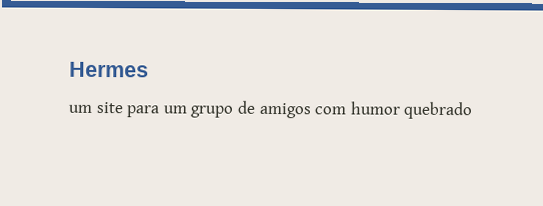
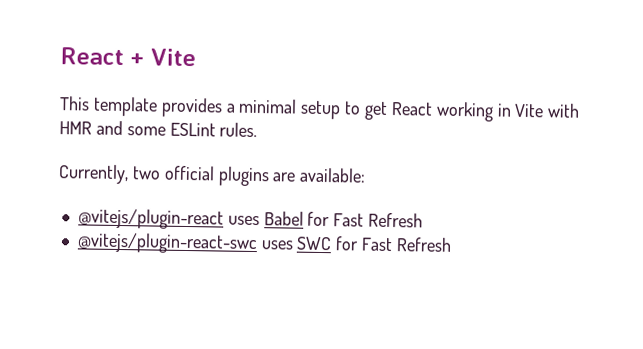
- Hermes
- um site para um grupo de amigos com humor quebrado
+ React + Vite
+ This template provides a minimal setup to get React working in Vite with HMR and some ESLint rules.
+ Currently, two official plugins are available:
+ @vitejs/plugin-react uses Babel for Fast Refresh
+ @vitejs/plugin-react-swc uses SWC for Fast Refresh

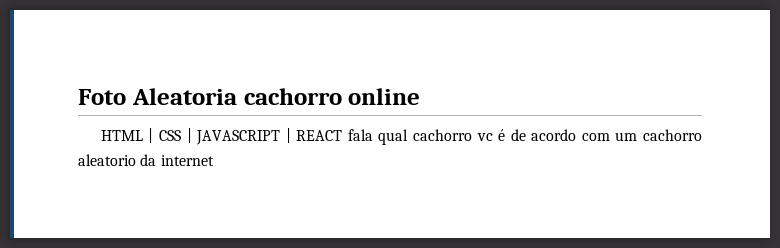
- React + Vite
- This template provides a minimal setup to get React working in Vite with HMR and some ESLint rules.
- Currently, two official plugins are available:
- @vitejs/plugin-react uses Babel for Fast Refresh
- @vitejs/plugin-react-swc uses SWC for Fast Refresh
+ Foto Aleatoria cachorro online
+ HTML | CSS | JAVASCRIPT | REACT fala qual cachorro vc é de acordo com um cachorro aleatorio da internet

